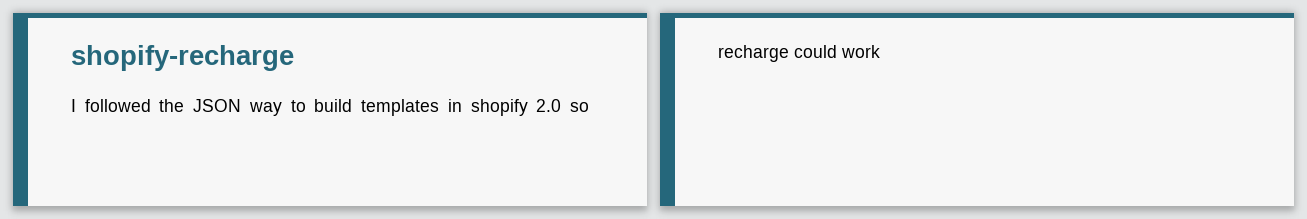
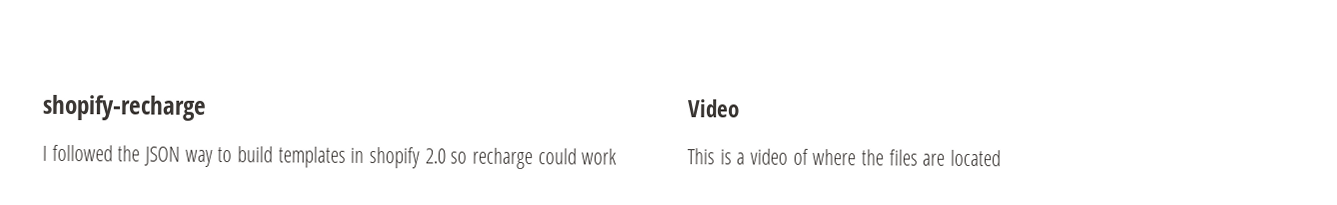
+ Video
+ This is a video of where the files are located

